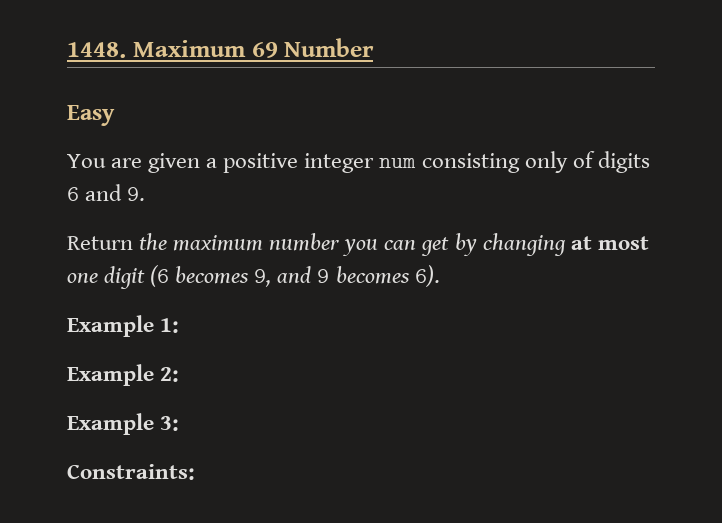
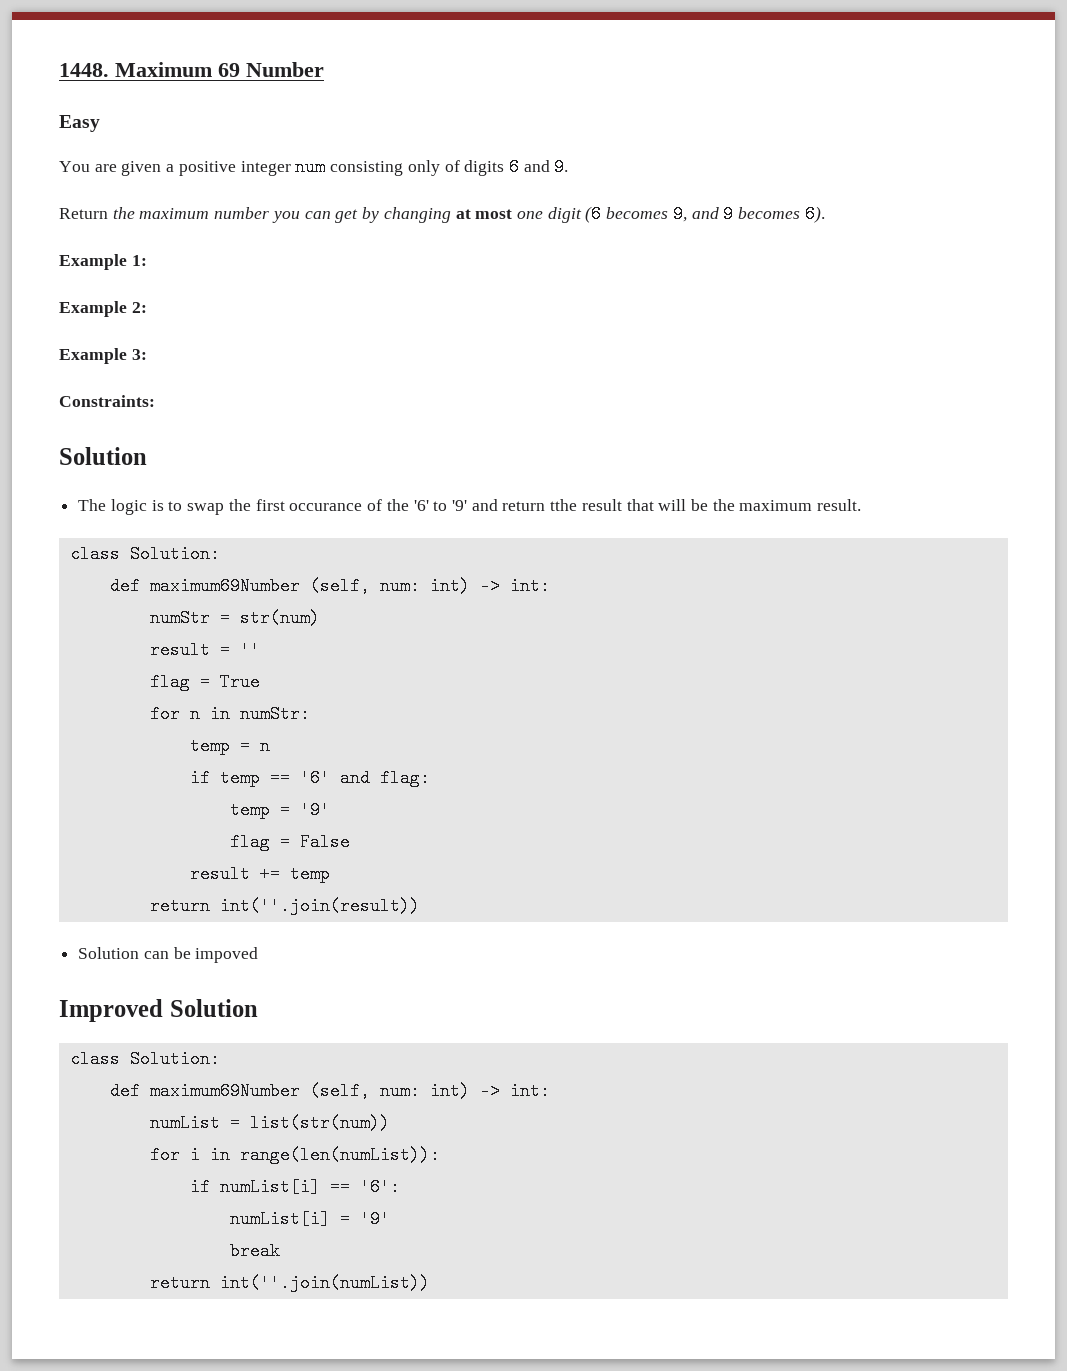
  Constraints:
+ Solution
+ The logic is to swap the first occurance of the '6' to '9' and return tthe result that will be the maximum result.
+ class Solution:
+ def maximum69Number (self, num: int) -> int:
+ numStr = str(num)
+ result = ''
+ flag = True
+ for n in numStr:
+ temp = n
+ if temp == '6' and flag:
+ temp = '9'
+ flag = False
+ result += temp
+ return int(''.join(result))
+ Solution can be impoved
+ Improved Solution
+ class Solution:
+ def maximum69Number (self, num: int) -> int:
+ numList = list(str(num))
+ for i in range(len(numList)):
+ if numList[i] == '6':
+ numList[i] = '9'
+ break
+ return int(''.join(numList))

